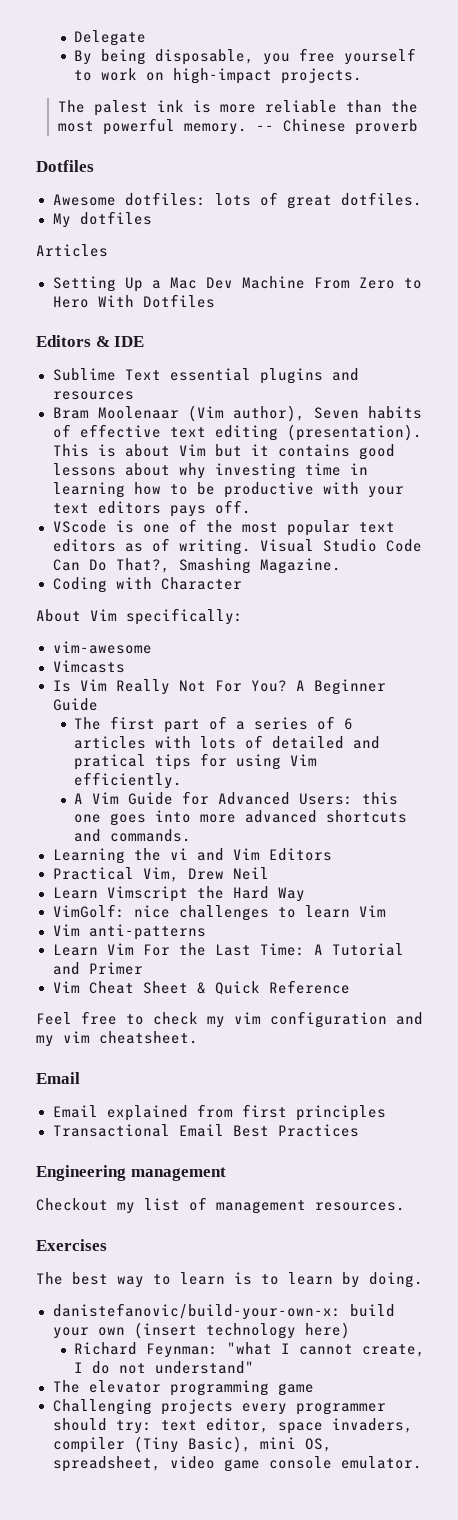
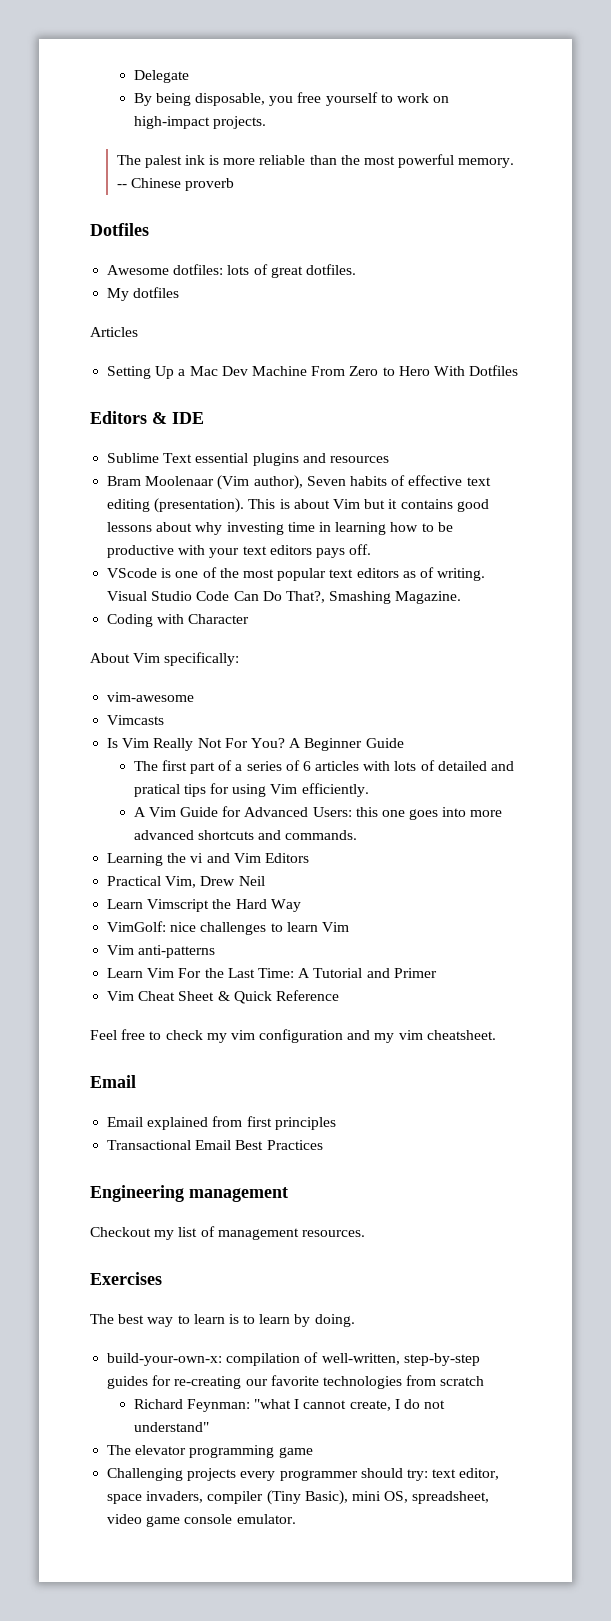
- danistefanovic/build-your-own-x: build your own (insert technology here)
+ build-your-own-x: compilation of well-written, step-by-step guides for re-creating our favorite technologies from scratch

